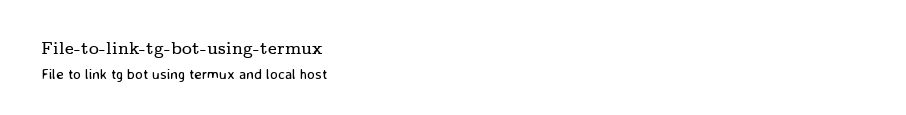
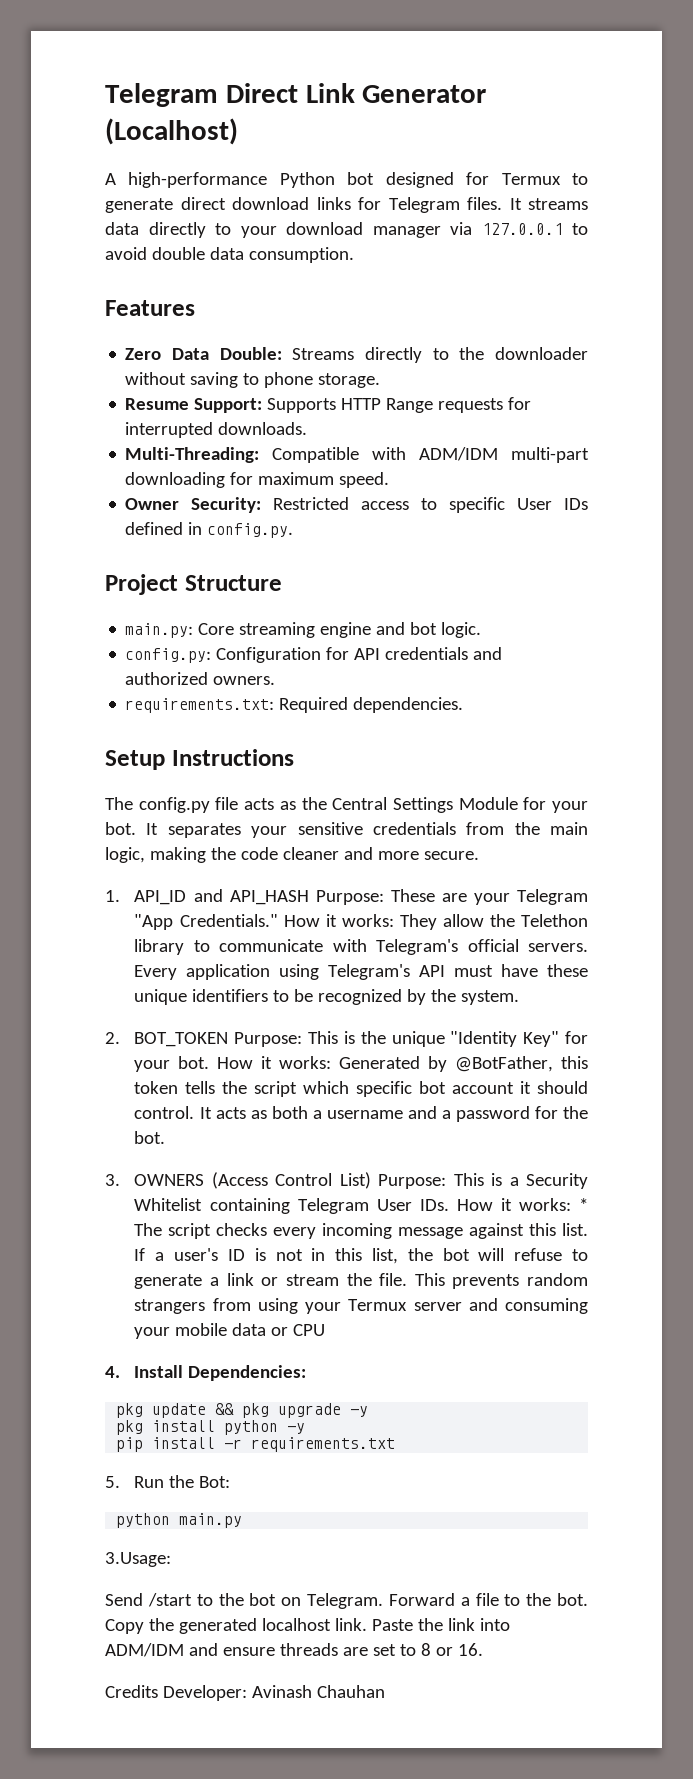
- File-to-link-tg-bot-using-termux
- File to link tg bot using termux and local host
+ Telegram Direct Link Generator (Localhost)
+ A high-performance Python bot designed for Termux to generate direct download links for Telegram files. It streams data directly to your download manager via 127.0.0.1 to avoid double data consumption.
+ Features
+ Zero Data Double: Streams directly to the downloader without saving to phone storage.
+ Resume Support: Supports HTTP Range requests for interrupted downloads.
+ Multi-Threading: Compatible with ADM/IDM multi-part downloading for maximum speed.
+ Owner Security: Restricted access to specific User IDs defined in config.py.
+ Project Structure
+ main.py: Core streaming engine and bot logic.
+ config.py: Configuration for API credentials and authorized owners.
+ requirements.txt: Required dependencies.
+ Setup Instructions
+ The config.py file acts as the Central Settings Module for your bot. It separates your sensitive credentials from the main logic, making the code cleaner and more secure.
+ 1. API_ID and API_HASH Purpose: These are your Telegram "App Credentials." How it works: They allow the Telethon library to communicate with Telegram's official servers. Every application using Telegram's API must have these unique identifiers to be recognized by the system.
+ 2. BOT_TOKEN Purpose: This is the unique "Identity Key" for your bot. How it works: Generated by @BotFather, this token tells the script which specific bot account it should control. It acts as both a username and a password for the bot.
+ 3. OWNERS (Access Control List) Purpose: This is a Security Whitelist containing Telegram User IDs. How it works: * The script checks every incoming message against this list. If a user's ID is not in this list, the bot will refuse to generate a link or stream the file. This prevents random strangers from using your Termux server and consuming your mobile data or CPU
+ 4. Install Dependencies:
+ pkg update && pkg upgrade -y
+ pkg install python -y
+ pip install -r requirements.txt
+ 5. Run the Bot:
+ python main.py
+ 3.Usage:
+ Send /start to the bot on Telegram. Forward a file to the bot. Copy the generated localhost link. Paste the link into ADM/IDM and ensure threads are set to 8 or 16.
+ Credits Developer: Avinash Chauhan

